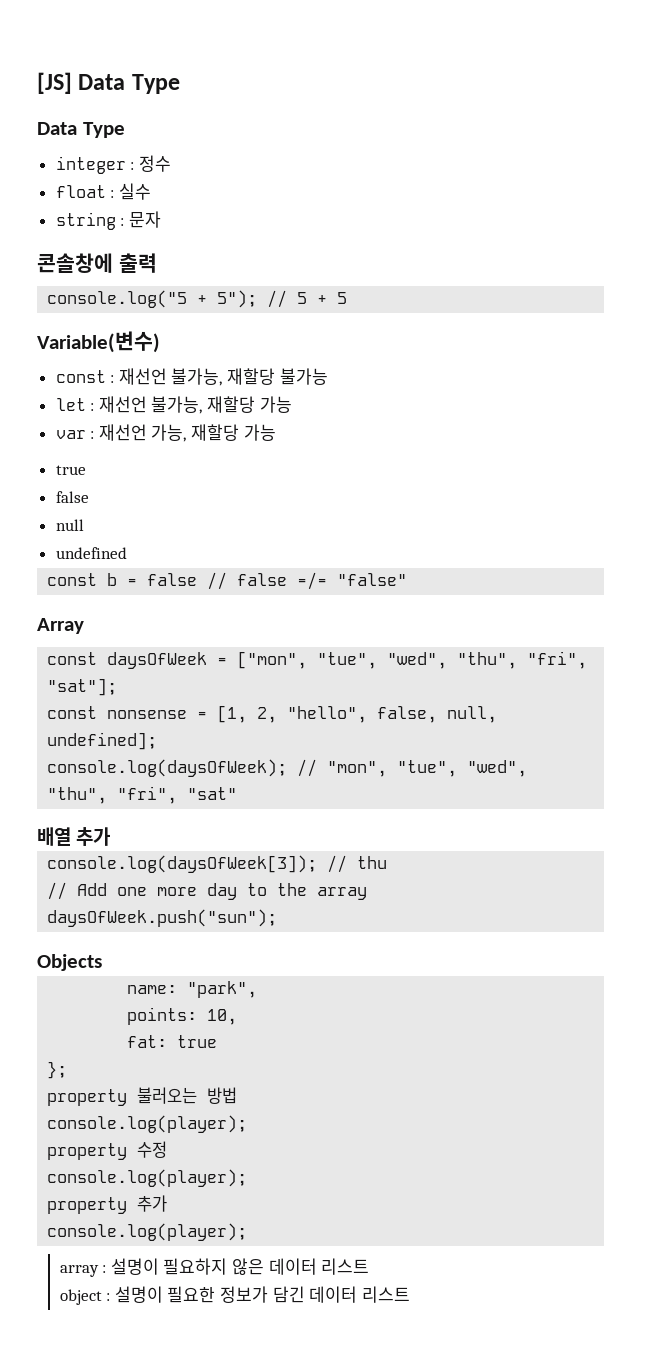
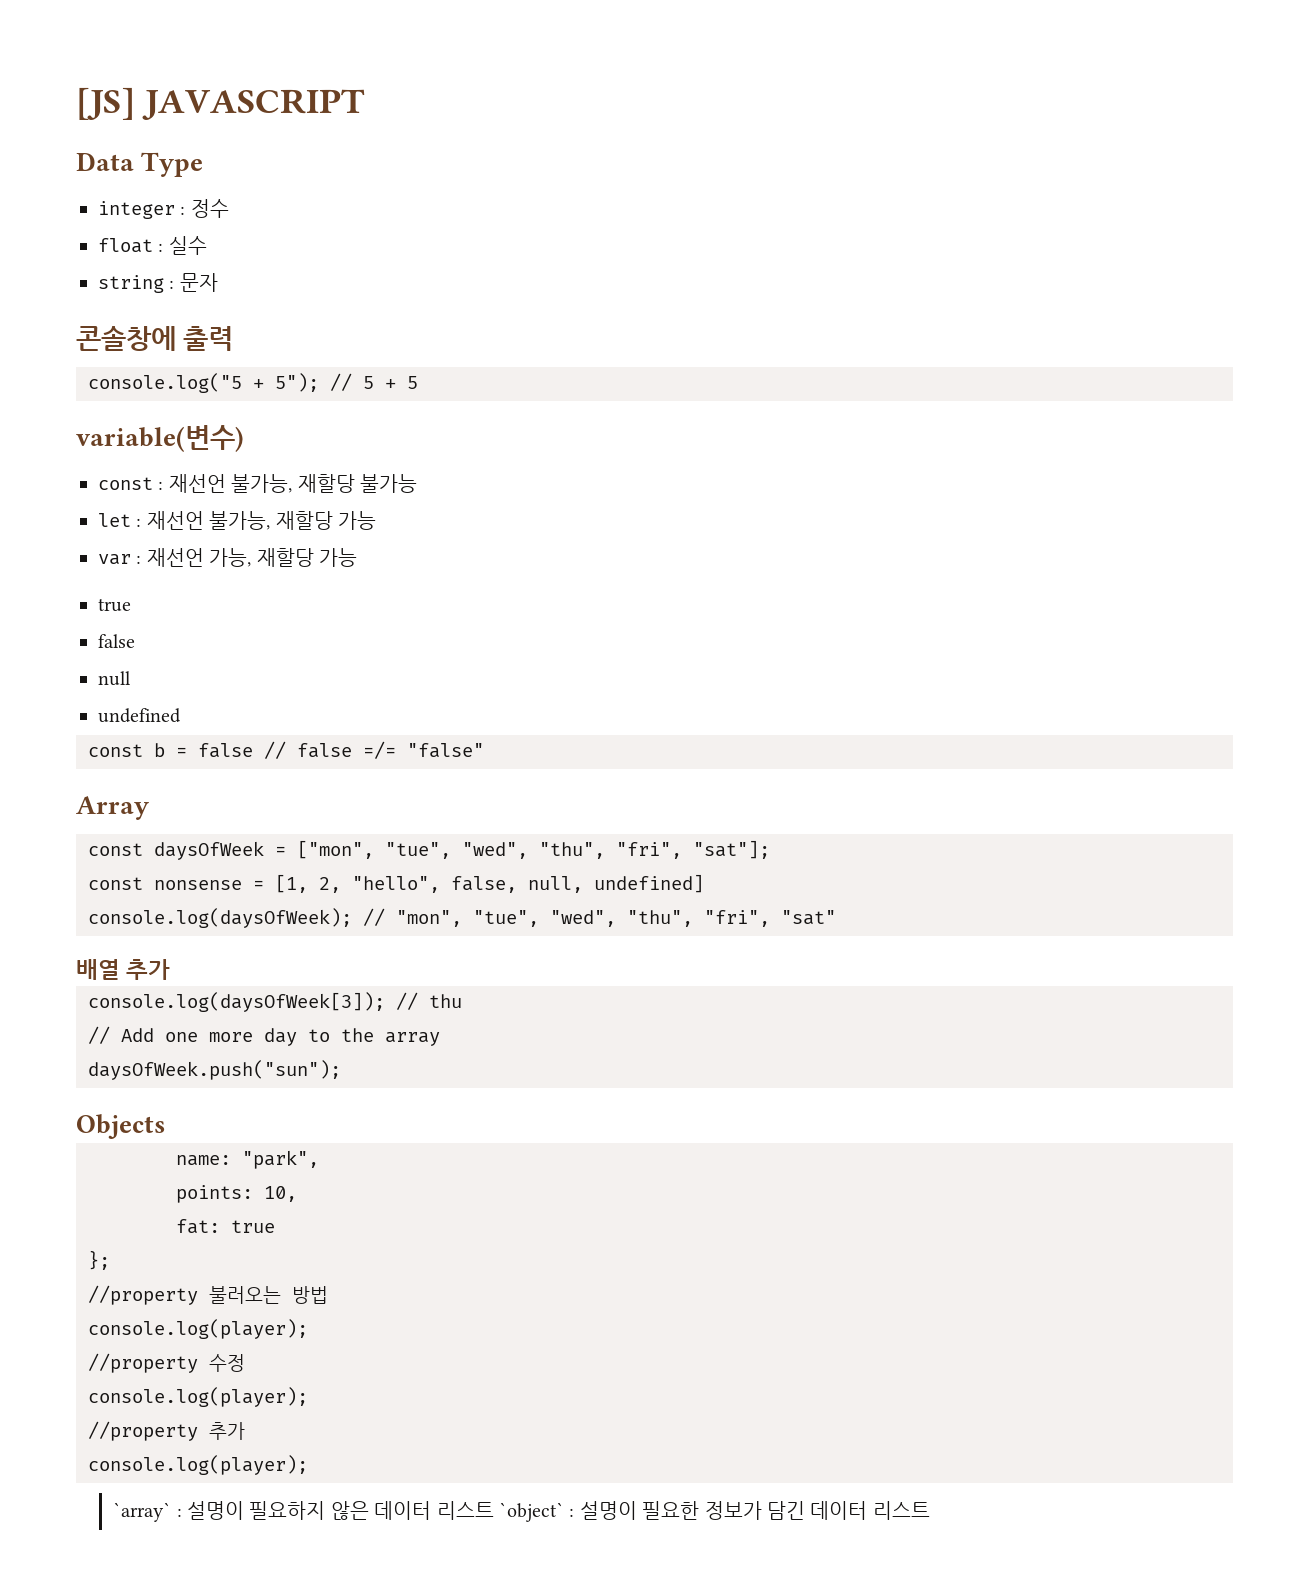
- [JS] Data Type
+ [JS] JAVASCRIPT
- Variable(변수)
+ variable(변수)
- const nonsense = [1, 2, "hello", false, null, undefined];
+ const nonsense = [1, 2, "hello", false, null, undefined]
- property 불러오는 방법
+ //property 불러오는 방법
- property 수정
+ //property 수정
- property 추가
+ //property 추가
- array : 설명이 필요하지 않은 데이터 리스트
- object : 설명이 필요한 정보가 담긴 데이터 리스트
+ `array` : 설명이 필요하지 않은 데이터 리스트 `object` : 설명이 필요한 정보가 담긴 데이터 리스트

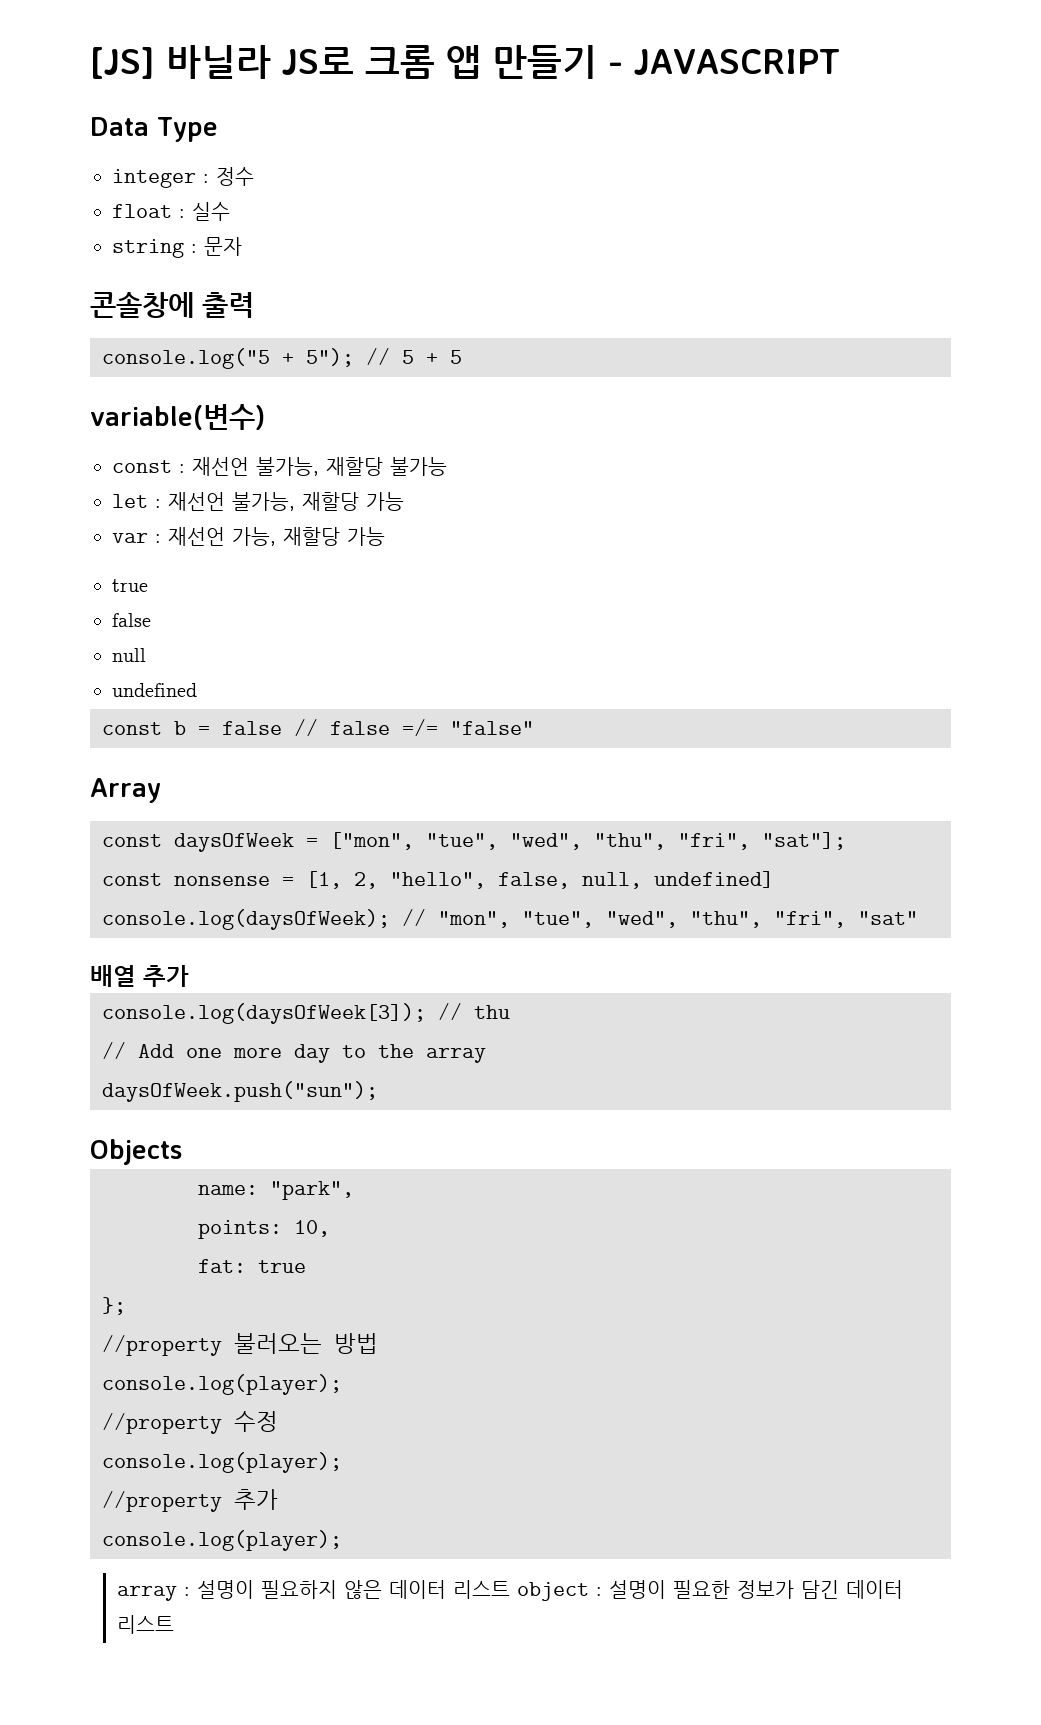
- [JS] JAVASCRIPT
+ [JS] 바닐라 JS로 크롬 앱 만들기 - JAVASCRIPT
- `array` : 설명이 필요하지 않은 데이터 리스트 `object` : 설명이 필요한 정보가 담긴 데이터 리스트
+ array : 설명이 필요하지 않은 데이터 리스트 object : 설명이 필요한 정보가 담긴 데이터 리스트

